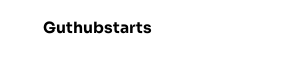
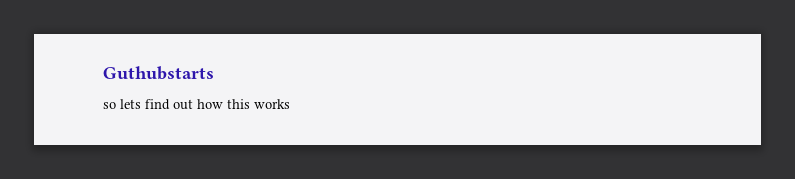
+ so lets find out how this works

